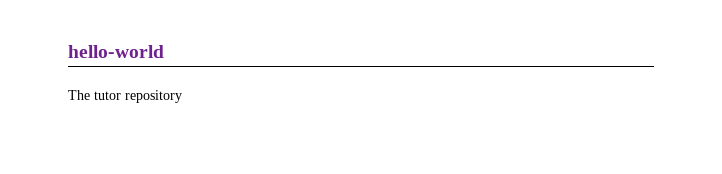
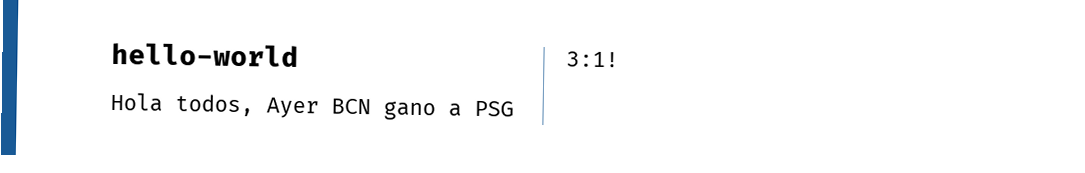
- The tutor repository
+ Hola todos, Ayer BCN gano a PSG 3:1!

